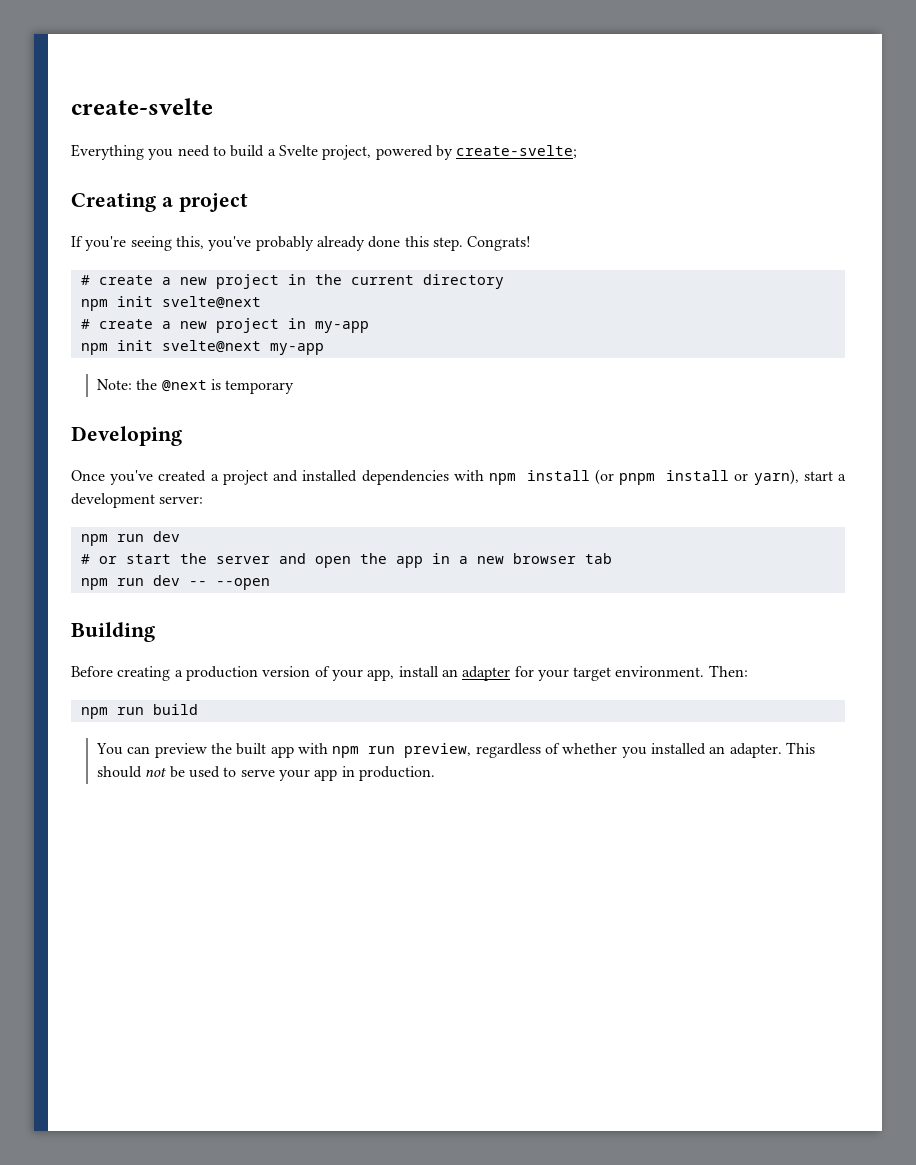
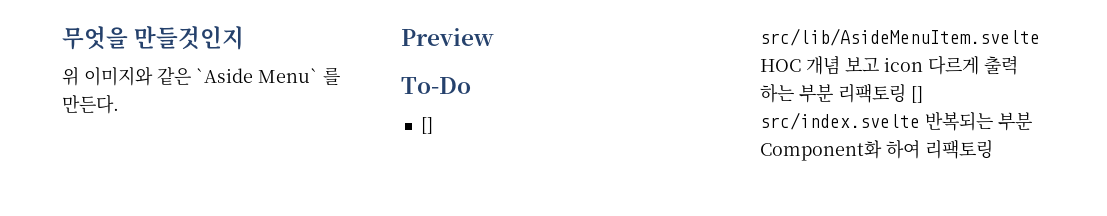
- create-svelte
- Everything you need to build a Svelte project, powered by create-svelte;
- Creating a project
- If you're seeing this, you've probably already done this step. Congrats!
- # create a new project in the current directory
- npm init svelte@next
- # create a new project in my-app
- npm init svelte@next my-app
- Note: the @next is temporary
- Developing
- Once you've created a project and installed dependencies with npm install (or pnpm install or yarn), start a development server:
- npm run dev
- # or start the server and open the app in a new browser tab
- npm run dev -- --open
- Building
- Before creating a production version of your app, install an adapter for your target environment. Then:
- npm run build
- You can preview the built app with npm run preview, regardless of whether you installed an adapter. This should not be used to serve your app in production.
+ 무엇을 만들것인지
+ 위 이미지와 같은 `Aside Menu` 를 만든다.
+ Preview
+ To-Do
+ [] src/lib/AsideMenuItem.svelte HOC 개념 보고 icon 다르게 출력 하는 부분 리팩토링 [] src/index.svelte 반복되는 부분 Component화 하여 리팩토링

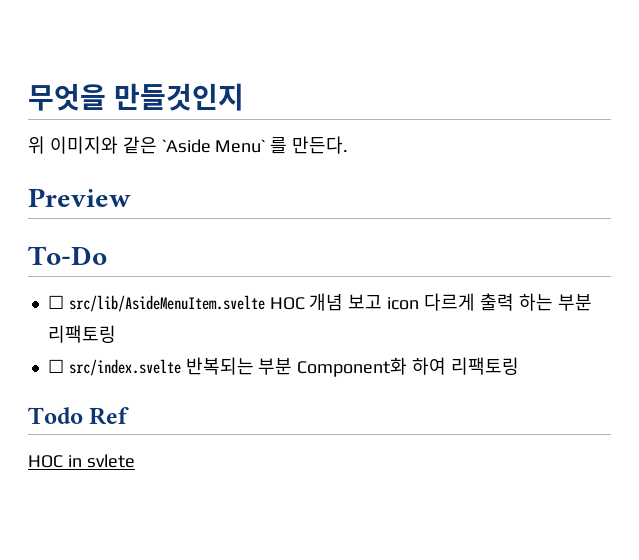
- [] src/lib/AsideMenuItem.svelte HOC 개념 보고 icon 다르게 출력 하는 부분 리팩토링 [] src/index.svelte 반복되는 부분 Component화 하여 리팩토링
+ ☐ src/lib/AsideMenuItem.svelte HOC 개념 보고 icon 다르게 출력 하는 부분 리팩토링
+ ☐ src/index.svelte 반복되는 부분 Component화 하여 리팩토링
+ Todo Ref
+ HOC in svlete

